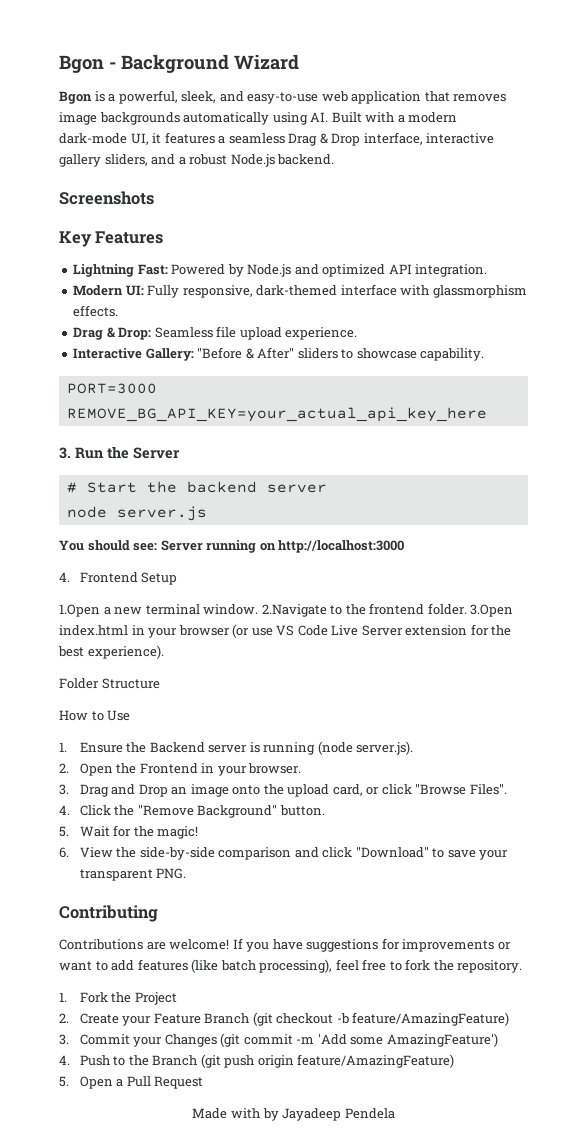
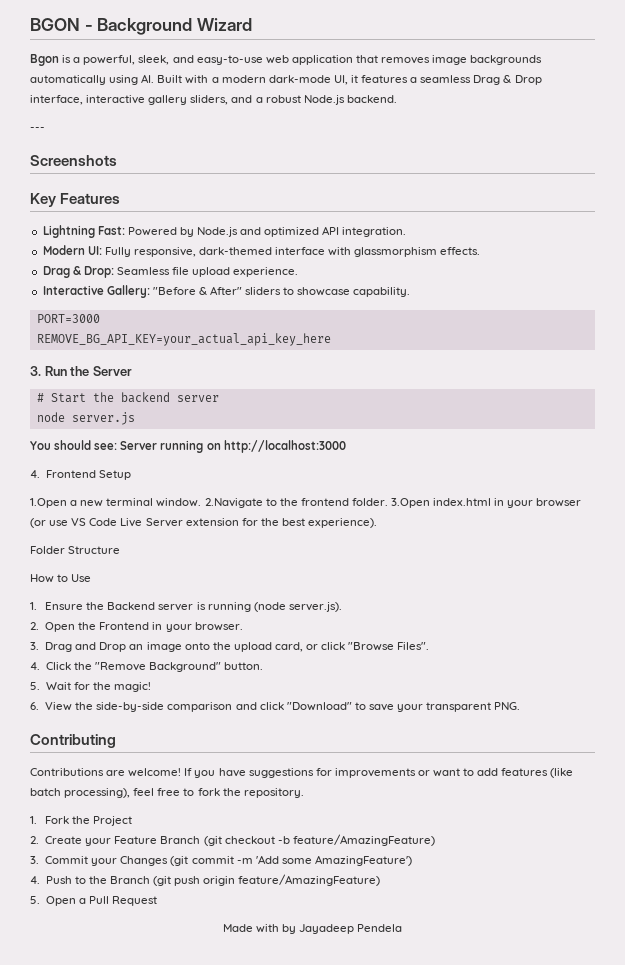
- Bgon - Background Wizard
+ BGON - Background Wizard
+ ---

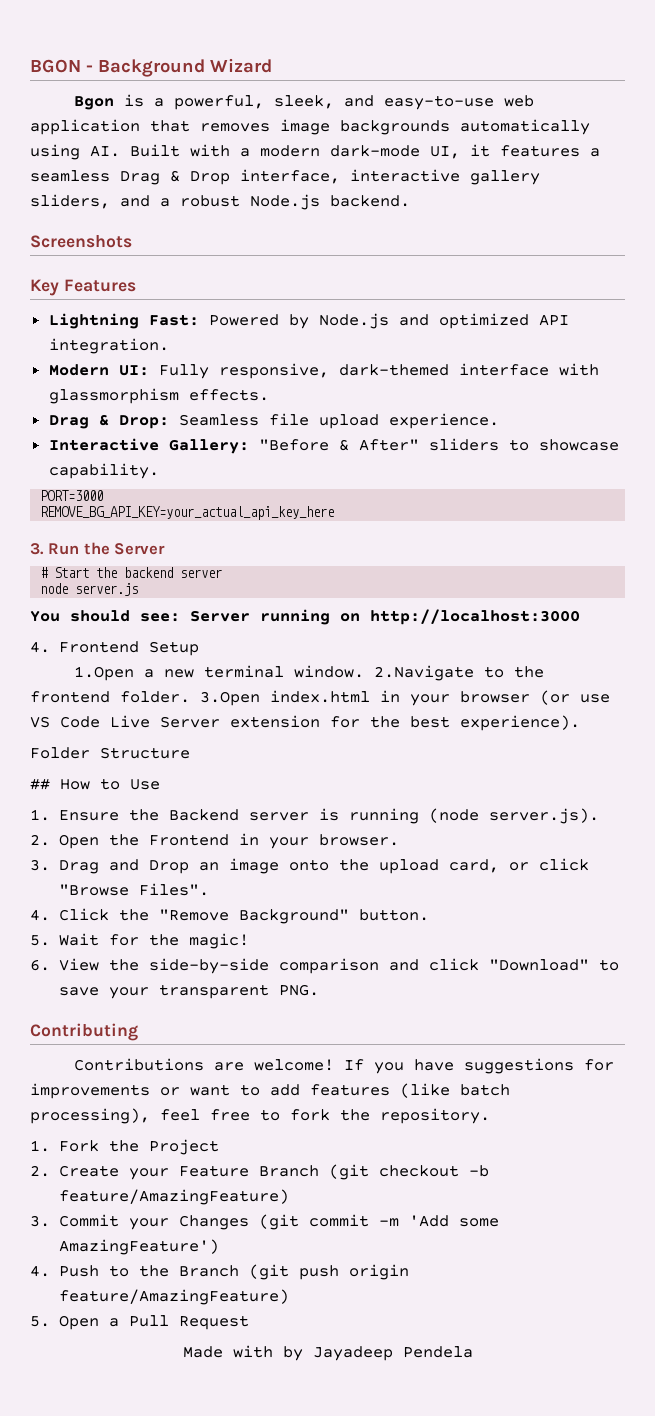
- ---
- How to Use
+ ## How to Use

